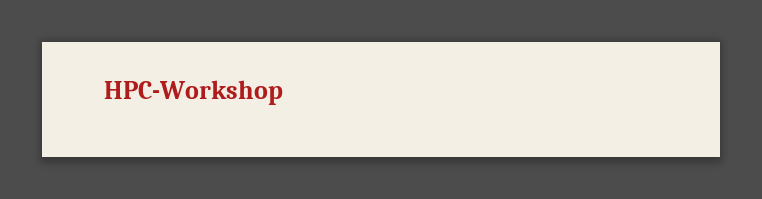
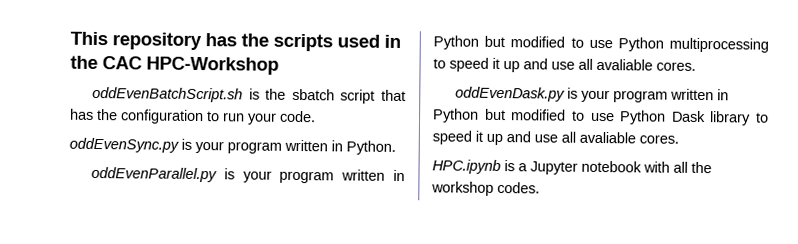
- HPC-Workshop
+ This repository has the scripts used in the CAC HPC-Workshop
+ oddEvenBatchScript.sh is the sbatch script that has the configuration to run your code.
+ oddEvenSync.py is your program written in Python.
+ oddEvenParallel.py is your program written in Python but modified to use Python multiprocessing to speed it up and use all avaliable cores.
+ oddEvenDask.py is your program written in Python but modified to use Python Dask library to speed it up and use all avaliable cores.
+ HPC.ipynb is a Jupyter notebook with all the workshop codes.

